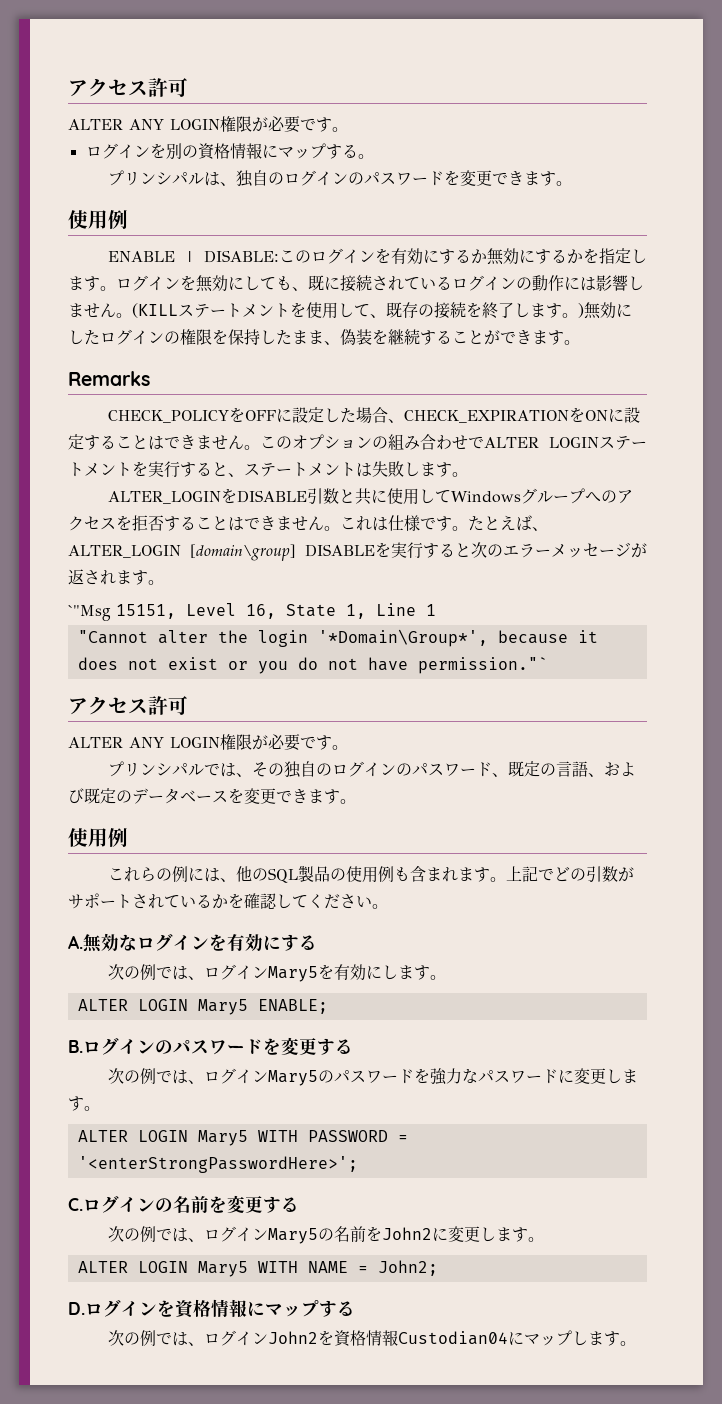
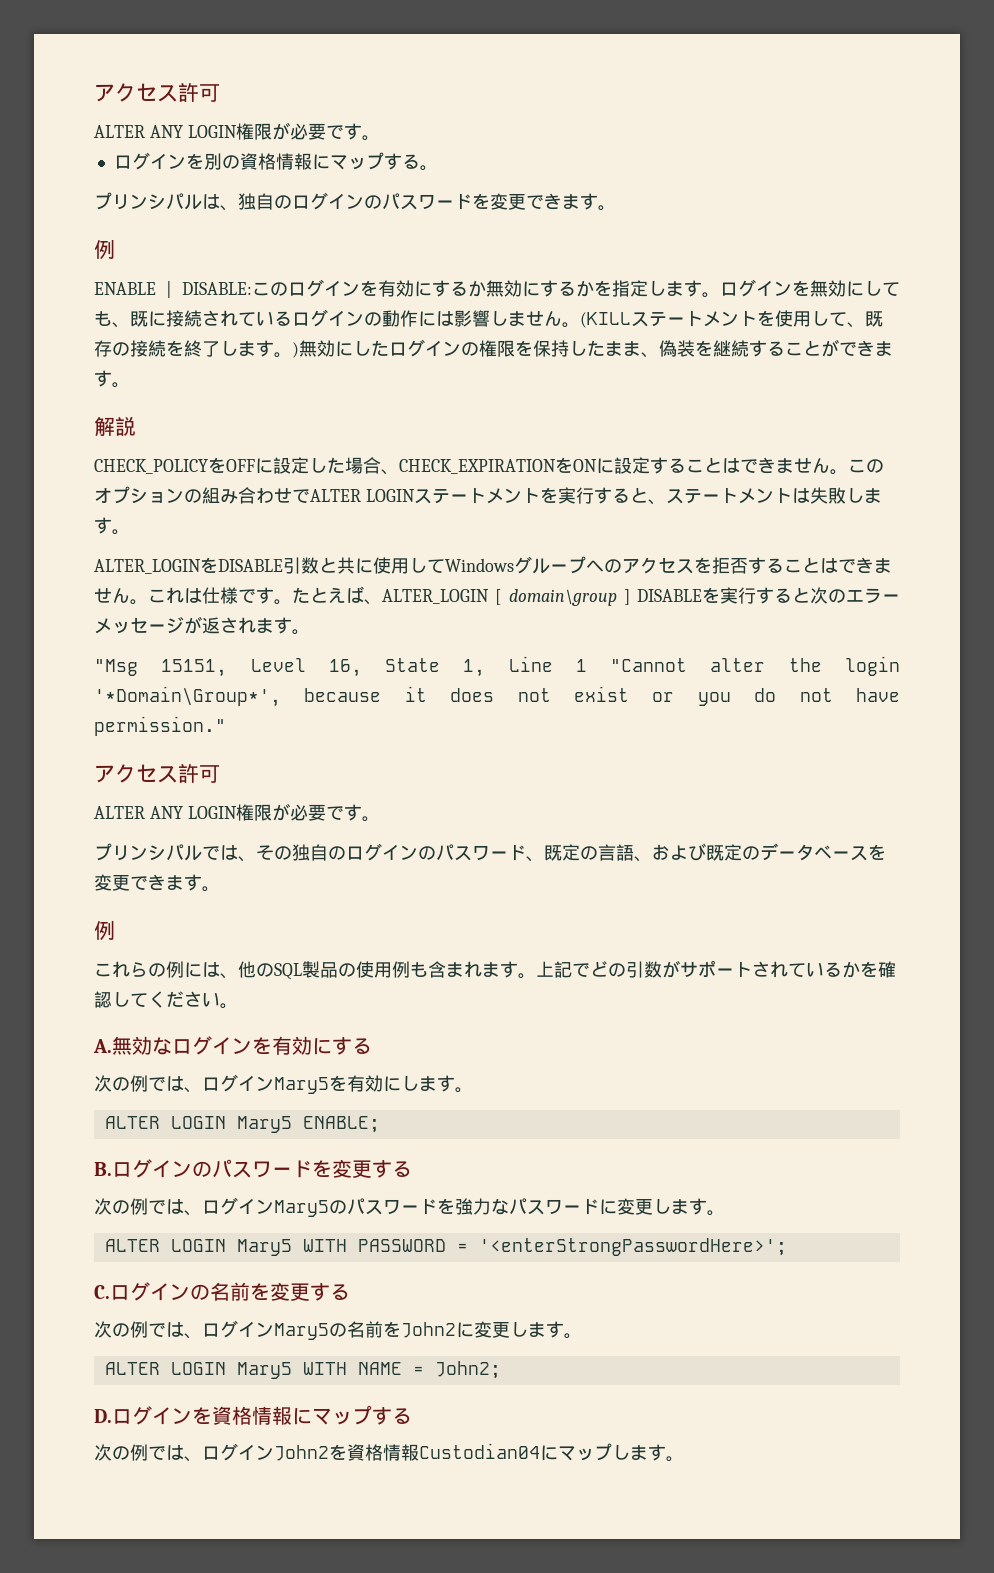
  プリンシパルは、独自のログインのパスワードを変更できます。
- 使用例
+ 例
- Remarks
+ 解説
- たとえば、ALTER_LOGIN [domain\group] DISABLEを実行すると次のエラーメッセージが返されます。
+ たとえば、ALTER_LOGIN [ domain\group ] DISABLEを実行すると次のエラーメッセージが返されます。
- `"Msg 15151, Level 16, State 1, Line 1
- "Cannot alter the login '*Domain\Group*', because it does not exist or you do not have permission."`
+ "Msg 15151, Level 16, State 1, Line 1 "Cannot alter the login '*Domain\Group*', because it does not exist or you do not have permission."
  プリンシパルでは、その独自のログインのパスワード、既定の言語、および既定のデータベースを変更できます。
- 使用例
+ 例

